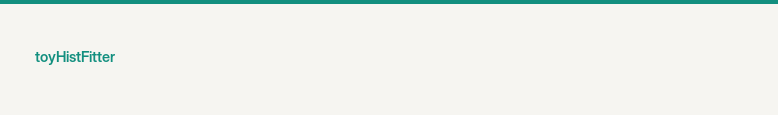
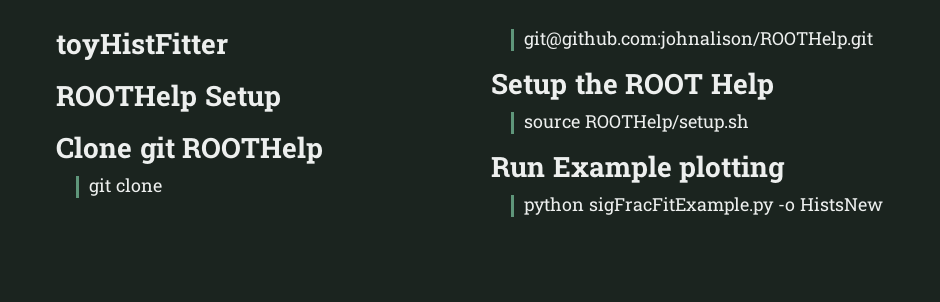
+ ROOTHelp Setup
+ Clone git ROOTHelp
+ git clone git@github.com:johnalison/ROOTHelp.git
+ Setup the ROOT Help
+ source ROOTHelp/setup.sh
+ Run Example plotting
+ python sigFracFitExample.py -o HistsNew

